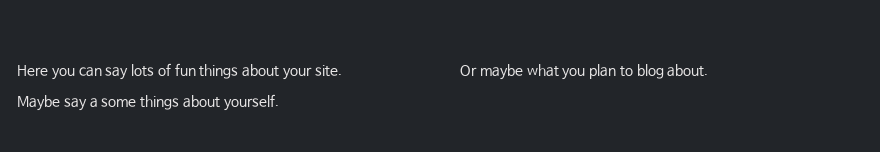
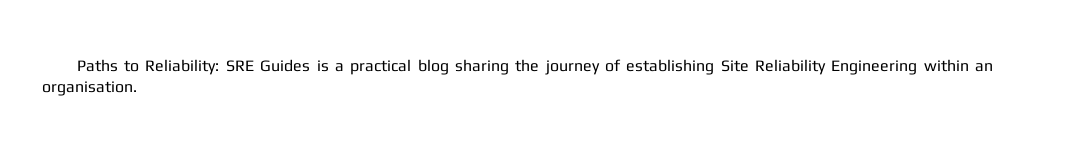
- Here you can say lots of fun things about your site.
- Maybe say a some things about yourself.
- Or maybe what you plan to blog about.
+ Paths to Reliability: SRE Guides is a practical blog sharing the journey of establishing Site Reliability Engineering within an organisation.

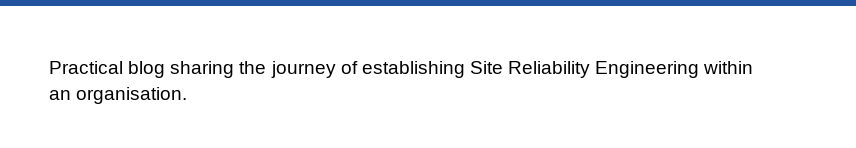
- Paths to Reliability: SRE Guides is a practical blog sharing the journey of establishing Site Reliability Engineering within an organisation.
+ Practical blog sharing the journey of establishing Site Reliability Engineering within an organisation.

